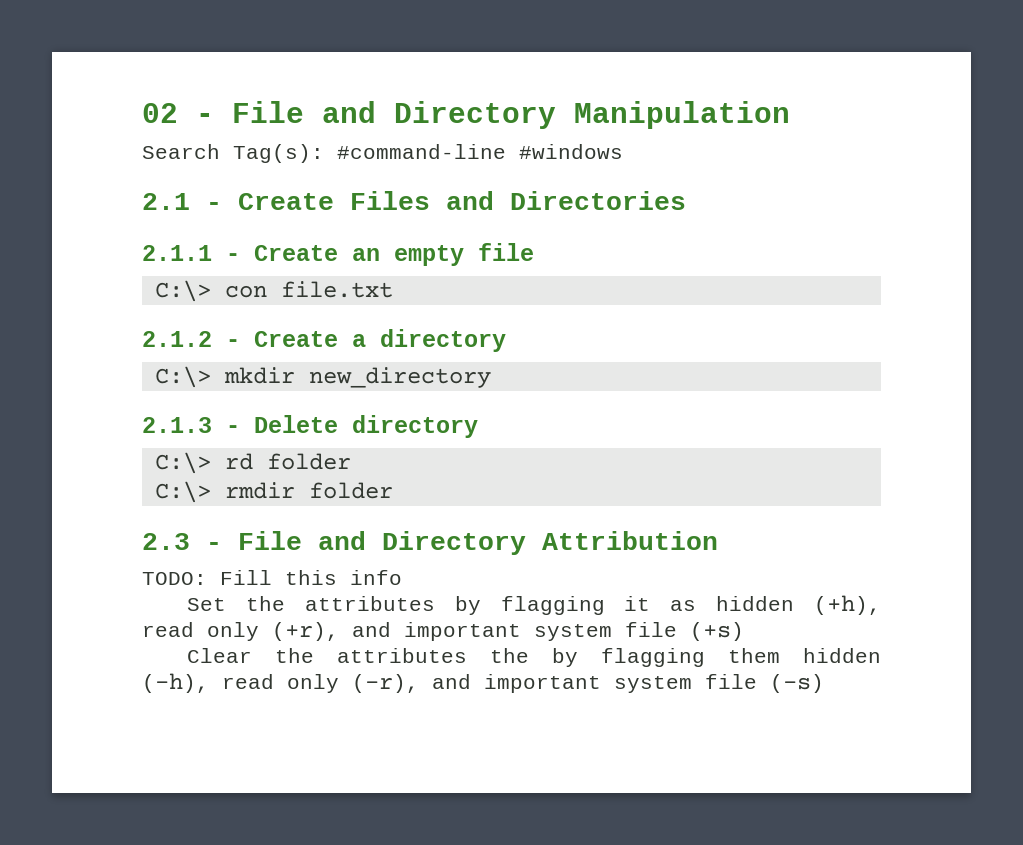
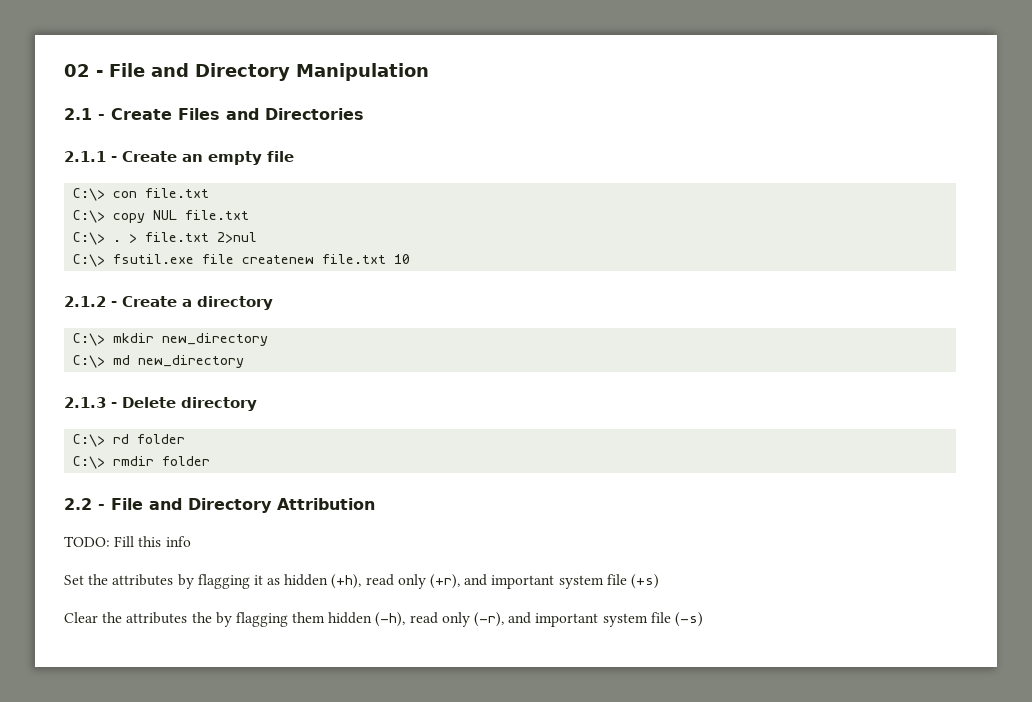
- Search Tag(s): #command-line #windows
+ C:\> copy NUL file.txt
+ C:\> . > file.txt 2>nul
+ C:\> fsutil.exe file createnew file.txt 10
+ C:\> md new_directory
- 2.3 - File and Directory Attribution
+ 2.2 - File and Directory Attribution

